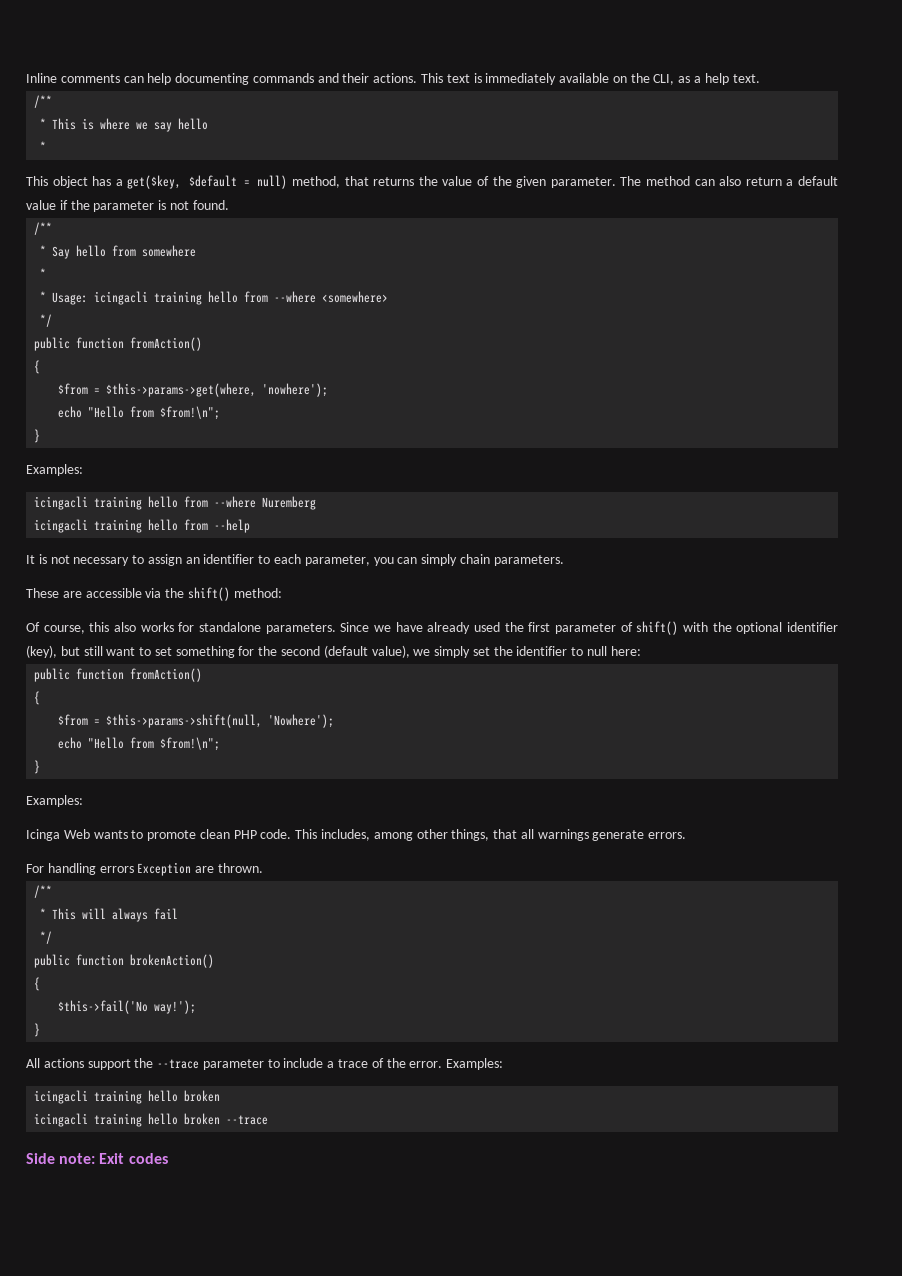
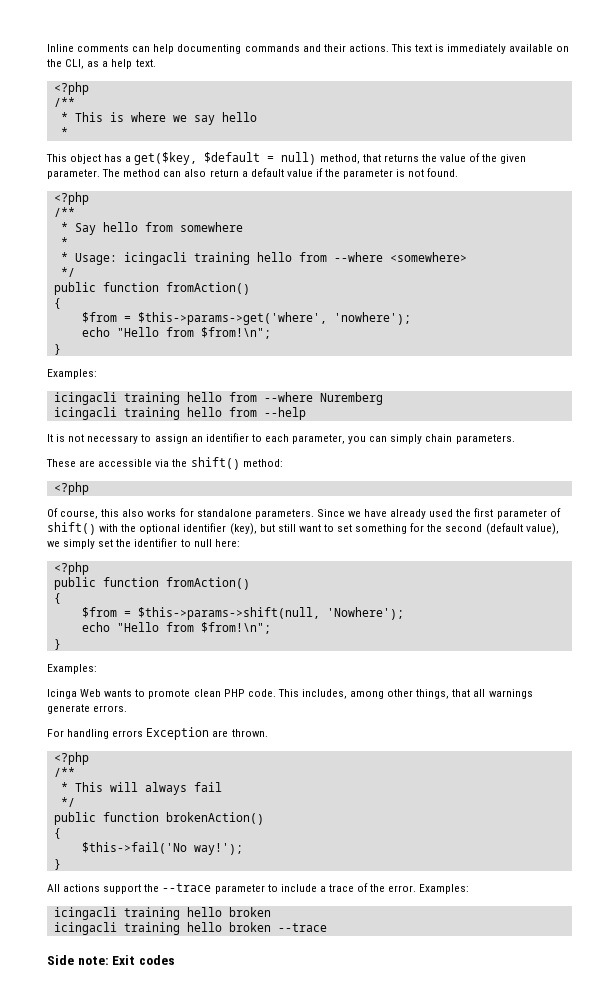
  This text is immediately available on the CLI, as a help text.
+ <?php
  The method can also return a default value if the parameter is not found.
+ <?php
- $from = $this->params->get(where, 'nowhere');
+ $from = $this->params->get('where', 'nowhere');
  These are accessible via the shift() method:
+ <?php
  Since we have already used the first parameter of shift() with the optional identifier (key), but still want to set something for the second (default value), we simply set the identifier to null here:
+ <?php
  For handling errors Exception are thrown.
+ <?php

